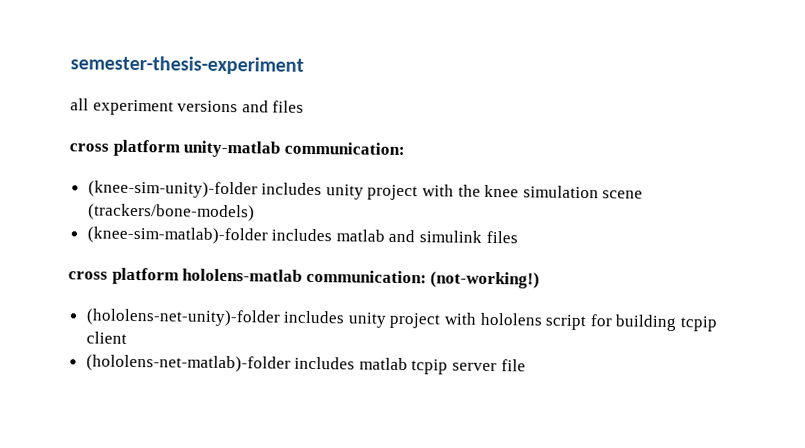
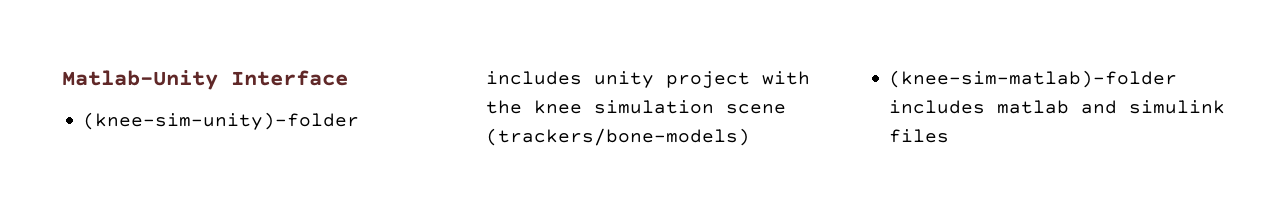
- semester-thesis-experiment
- all experiment versions and files
- cross platform unity-matlab communication:
+ Matlab-Unity Interface
- cross platform hololens-matlab communication: (not-working!)
- (hololens-net-unity)-folder includes unity project with hololens script for building tcpip client
- (hololens-net-matlab)-folder includes matlab tcpip server file

